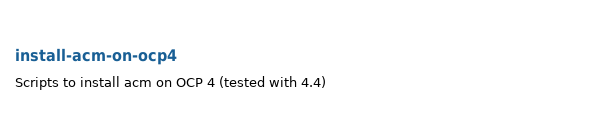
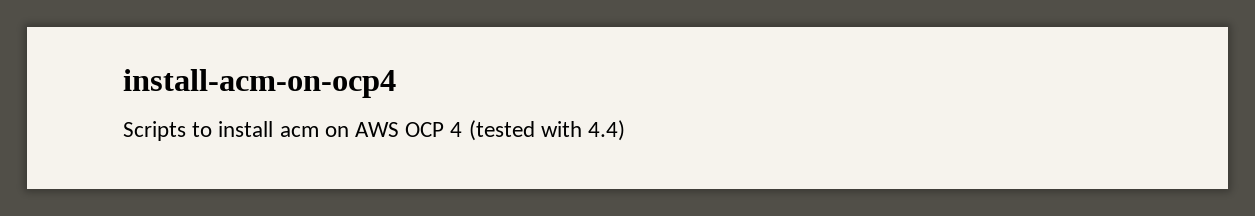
- Scripts to install acm on OCP 4 (tested with 4.4)
+ Scripts to install acm on AWS OCP 4 (tested with 4.4)

